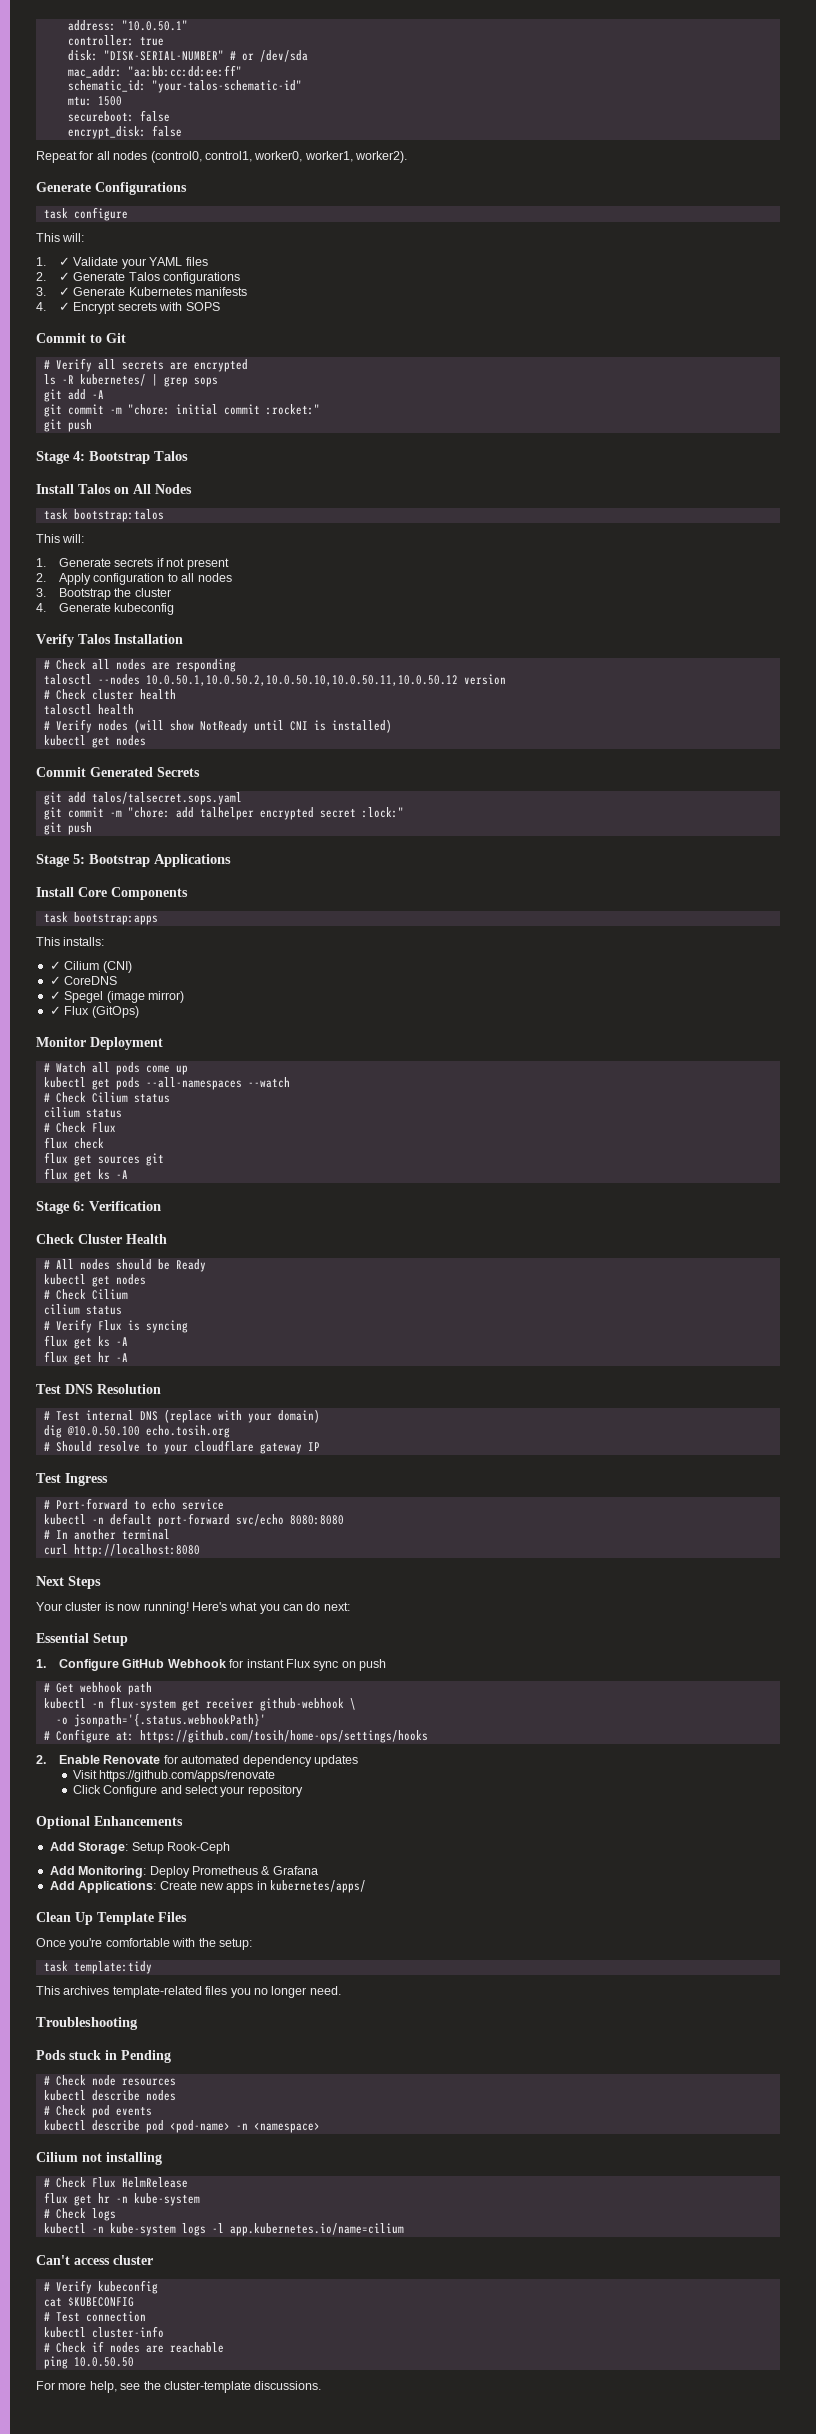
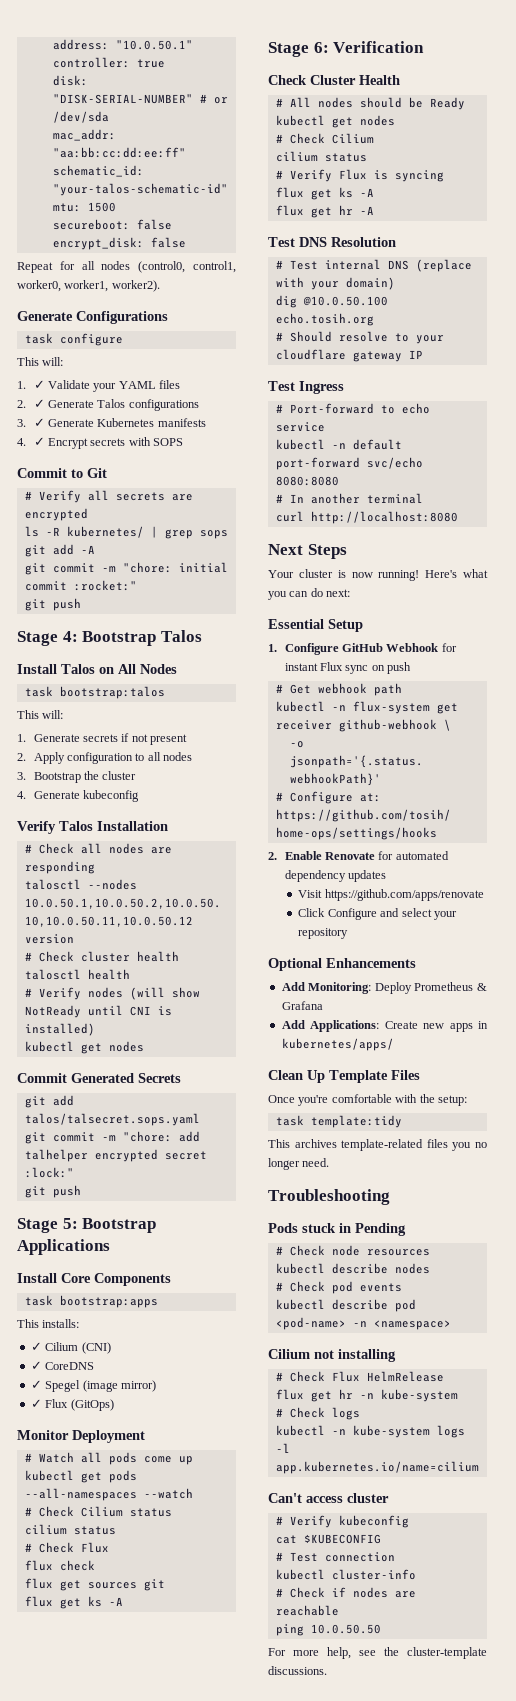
- Add Storage: Setup Rook-Ceph

